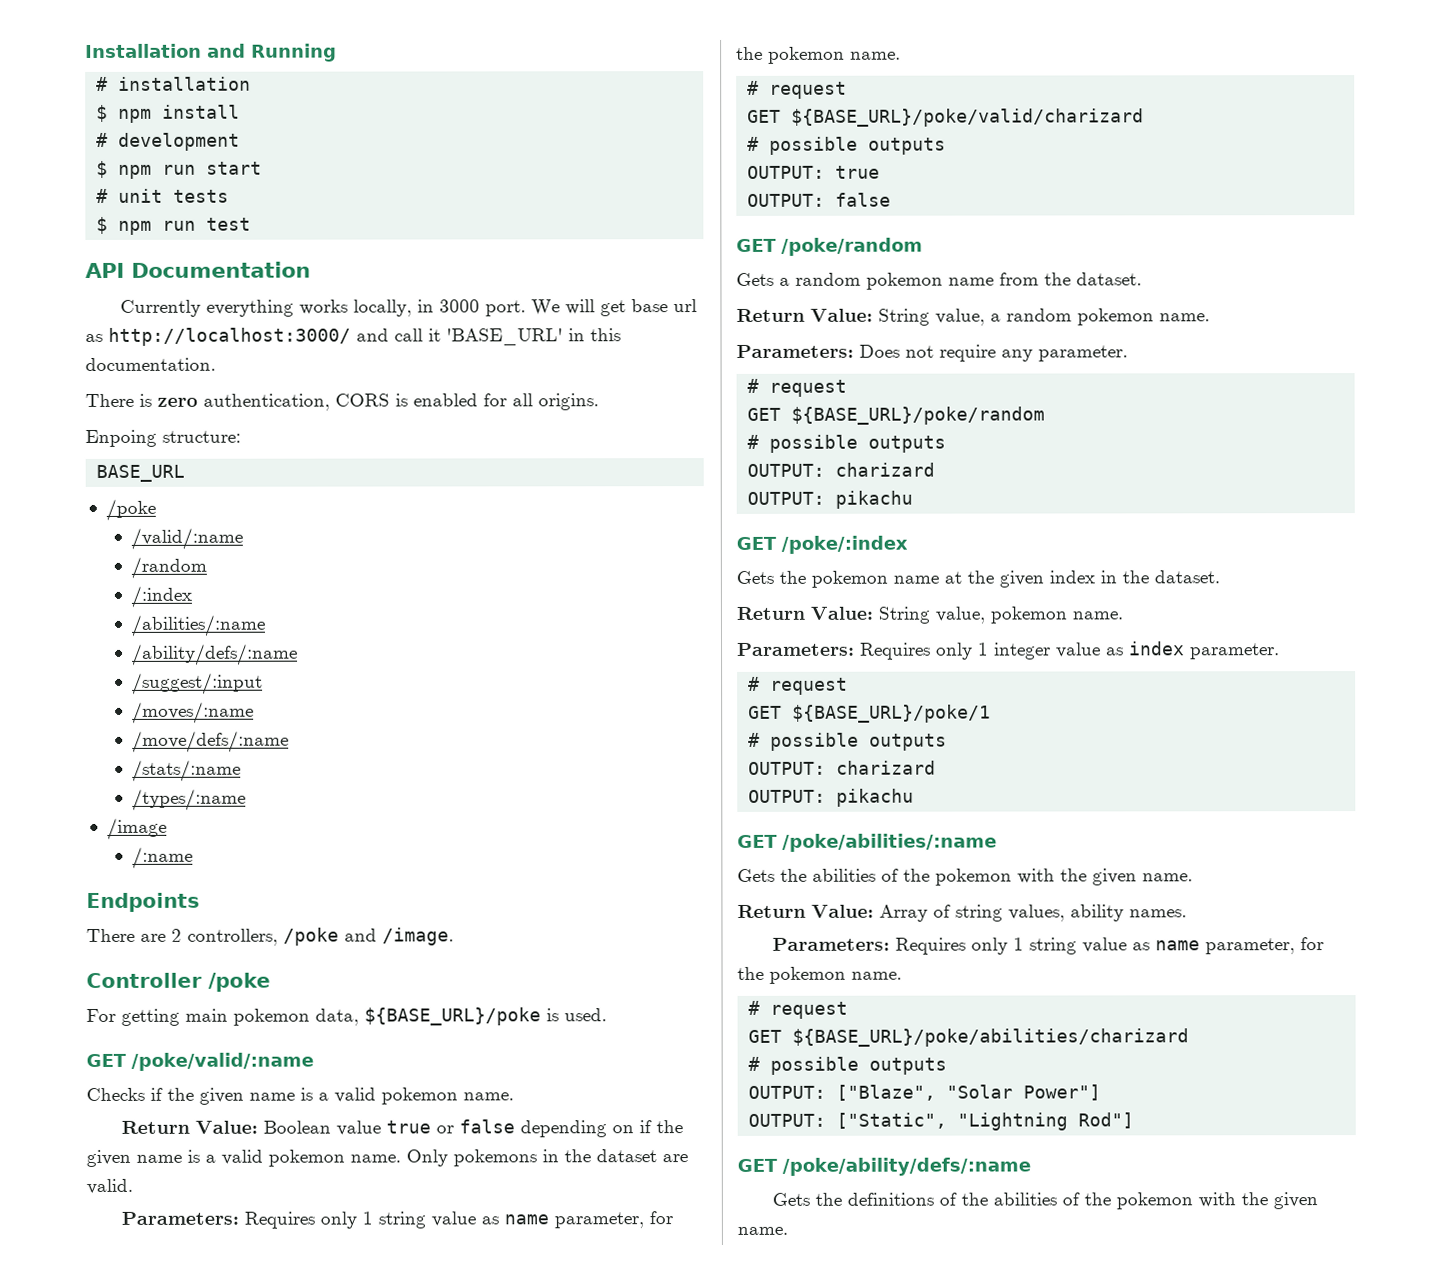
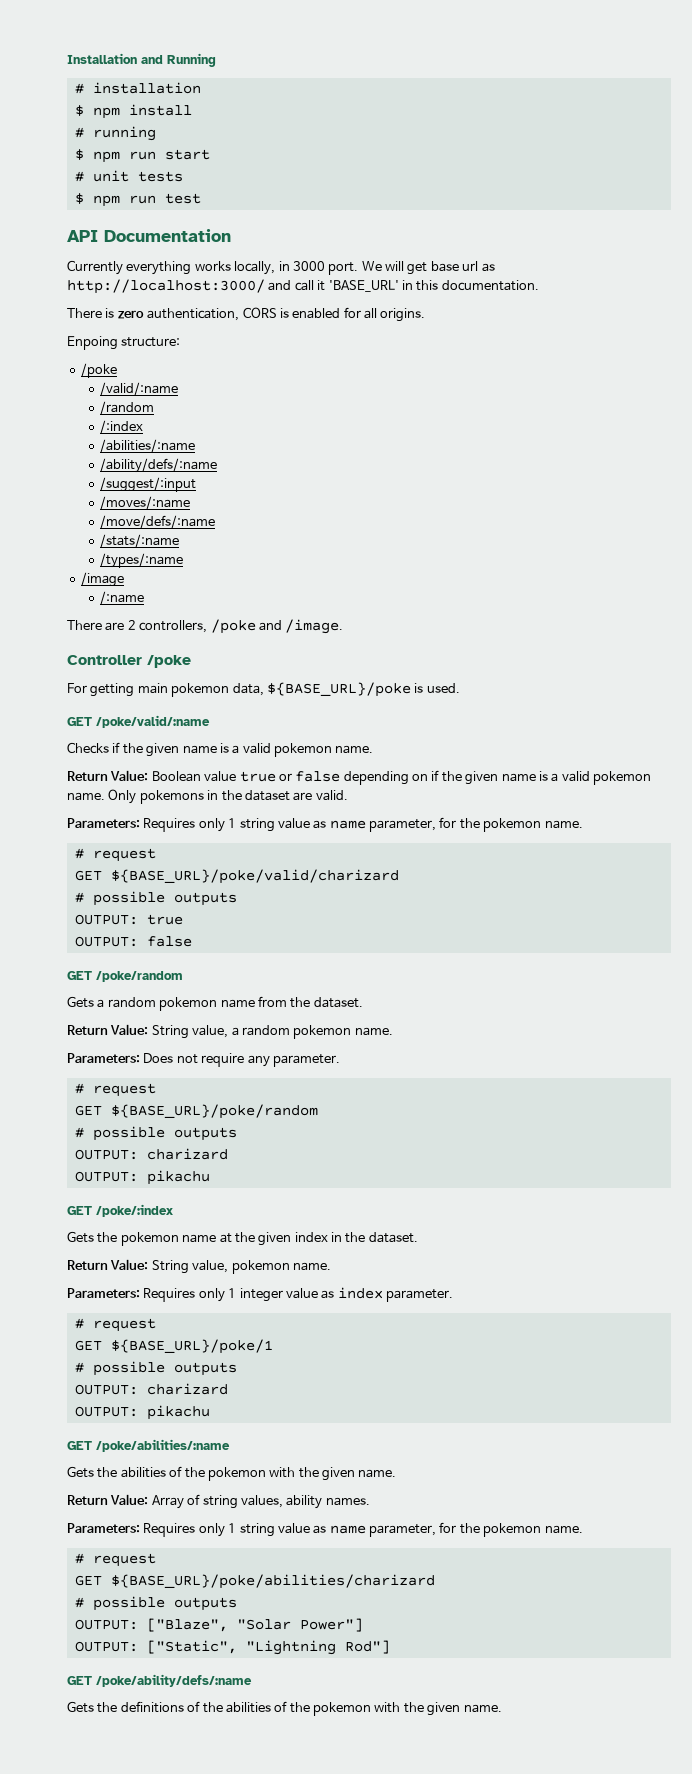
- # development
+ # running
- BASE_URL
- Endpoints

